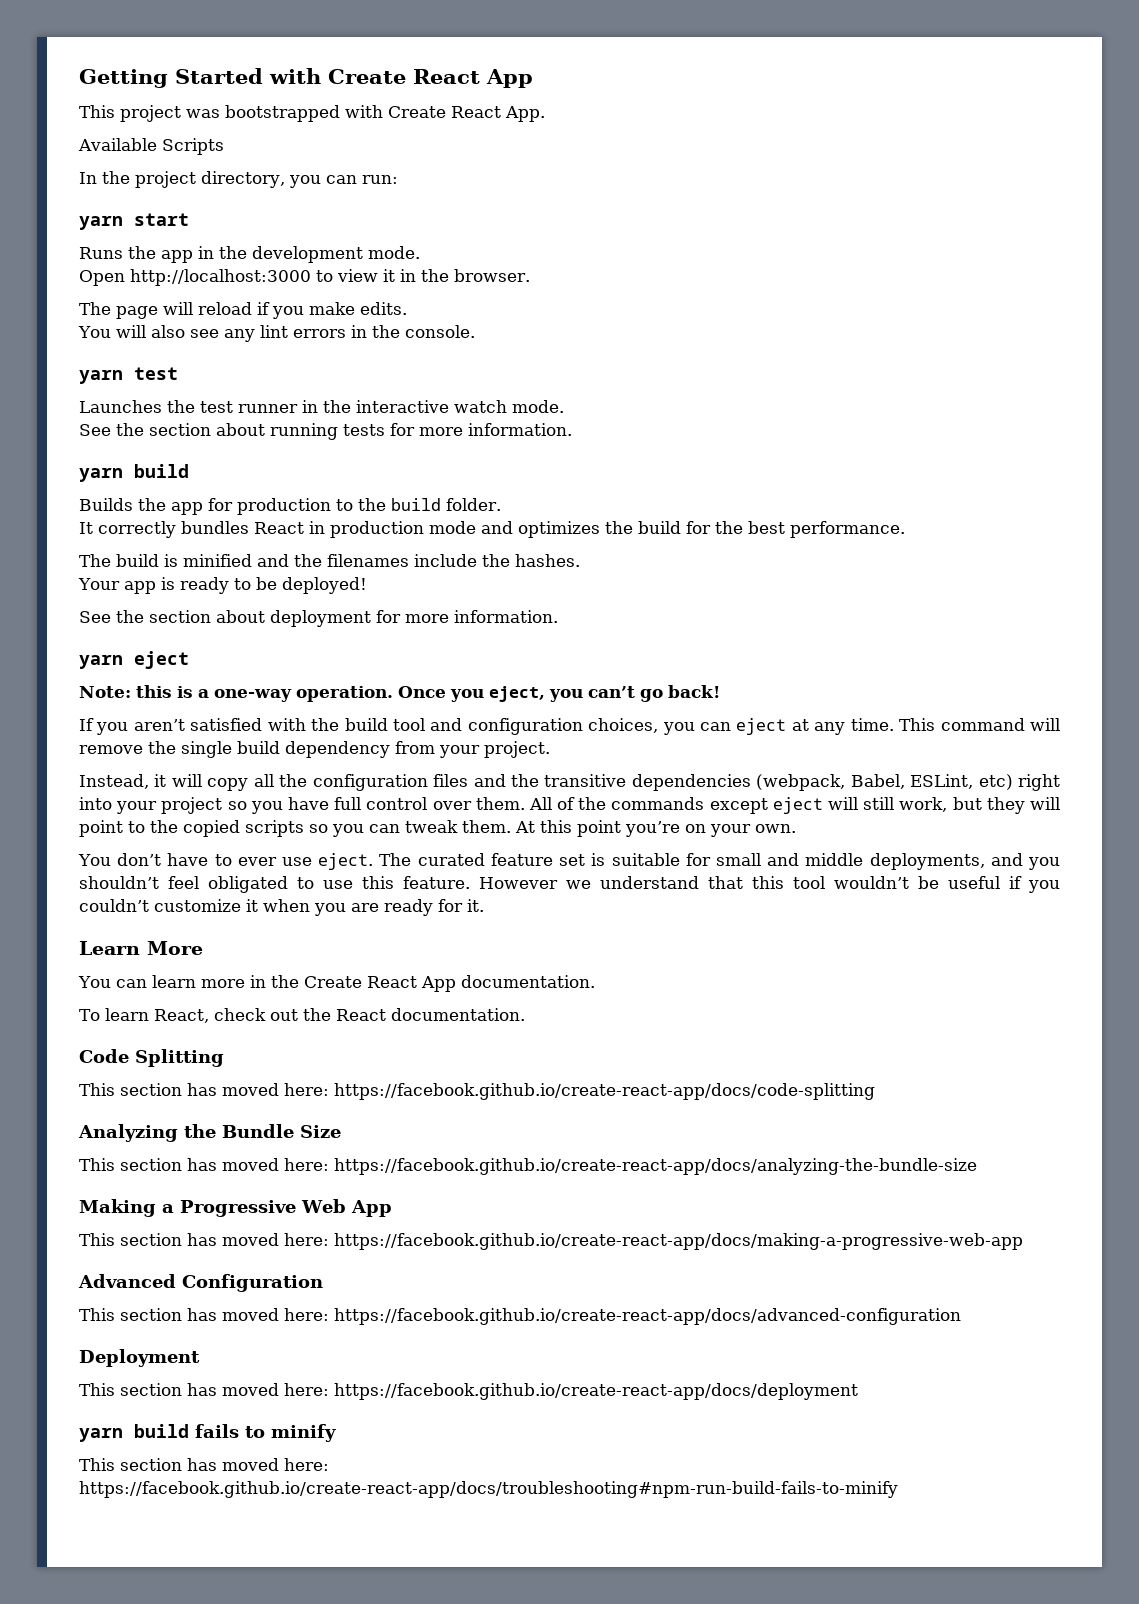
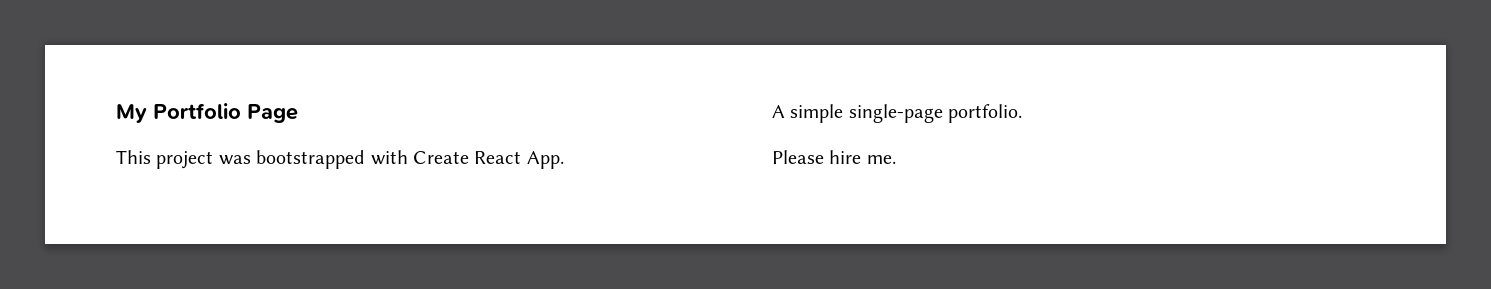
- Getting Started with Create React App
+ My Portfolio Page
- Available Scripts
- In the project directory, you can run:
- yarn start
- Runs the app in the development mode.
- Open http://localhost:3000 to view it in the browser.
- The page will reload if you make edits.
- You will also see any lint errors in the console.
- yarn test
- Launches the test runner in the interactive watch mode.
- See the section about running tests for more information.
- yarn build
- Builds the app for production to the build folder.
- It correctly bundles React in production mode and optimizes the build for the best performance.
- The build is minified and the filenames include the hashes.
- Your app is ready to be deployed!
- See the section about deployment for more information.
- yarn eject
- Note: this is a one-way operation. Once you eject, you can’t go back!
- If you aren’t satisfied with the build tool and configuration choices, you can eject at any time. This command will remove the single build dependency from your project.
- Instead, it will copy all the configuration files and the transitive dependencies (webpack, Babel, ESLint, etc) right into your project so you have full control over them. All of the commands except eject will still work, but they will point to the copied scripts so you can tweak them. At this point you’re on your own.
- You don’t have to ever use eject. The curated feature set is suitable for small and middle deployments, and you shouldn’t feel obligated to use this feature. However we understand that this tool wouldn’t be useful if you couldn’t customize it when you are ready for it.
- Learn More
- You can learn more in the Create React App documentation.
- To learn React, check out the React documentation.
- Code Splitting
- This section has moved here: https://facebook.github.io/create-react-app/docs/code-splitting
- Analyzing the Bundle Size
- This section has moved here: https://facebook.github.io/create-react-app/docs/analyzing-the-bundle-size
- Making a Progressive Web App
- This section has moved here: https://facebook.github.io/create-react-app/docs/making-a-progressive-web-app
- Advanced Configuration
- This section has moved here: https://facebook.github.io/create-react-app/docs/advanced-configuration
- Deployment
- This section has moved here: https://facebook.github.io/create-react-app/docs/deployment
- yarn build fails to minify
- This section has moved here: https://facebook.github.io/create-react-app/docs/troubleshooting#npm-run-build-fails-to-minify
+ A simple single-page portfolio.
+ Please hire me.

